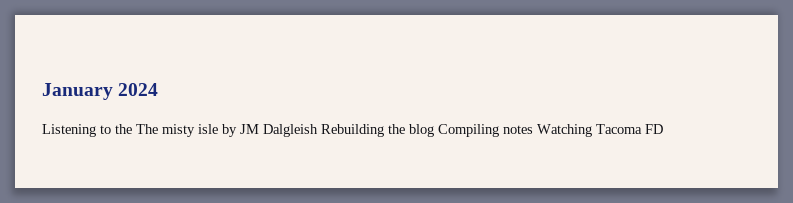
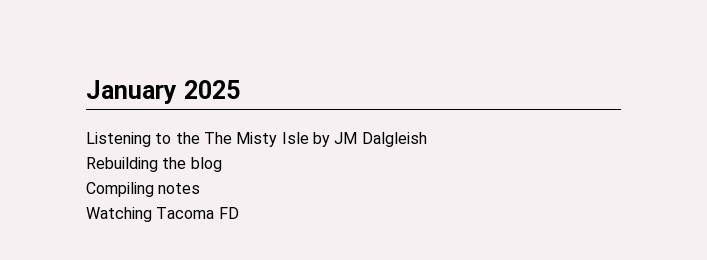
- January 2024
+ January 2025
- Listening to the The misty isle by JM Dalgleish Rebuilding the blog Compiling notes Watching Tacoma FD
+ Listening to the The Misty Isle by JM Dalgleish
+ Rebuilding the blog
+ Compiling notes
+ Watching Tacoma FD

